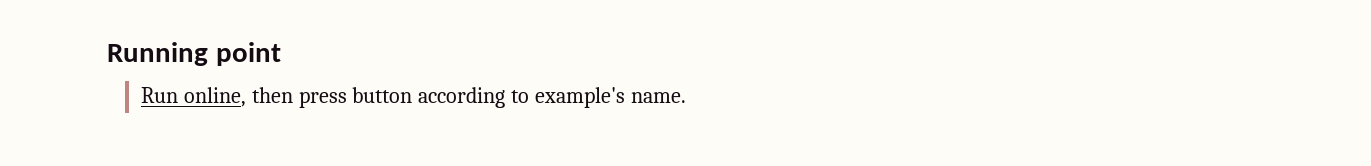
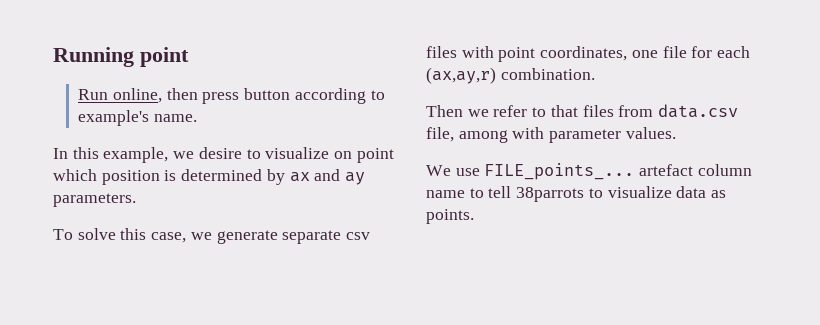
+ In this example, we desire to visualize on point which position is determined by ax and ay parameters.
+ To solve this case, we generate separate csv files with point coordinates, one file for each (ax,ay,r) combination.
+ Then we refer to that files from data.csv file, among with parameter values.
+ We use FILE_points_... artefact column name to tell 38parrots to visualize data as points.

